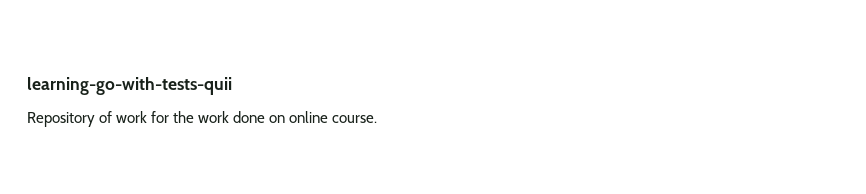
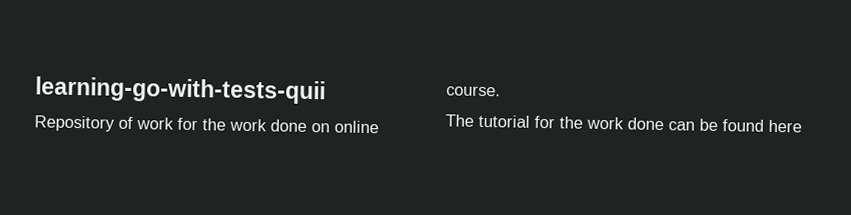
+ The tutorial for the work done can be found here

